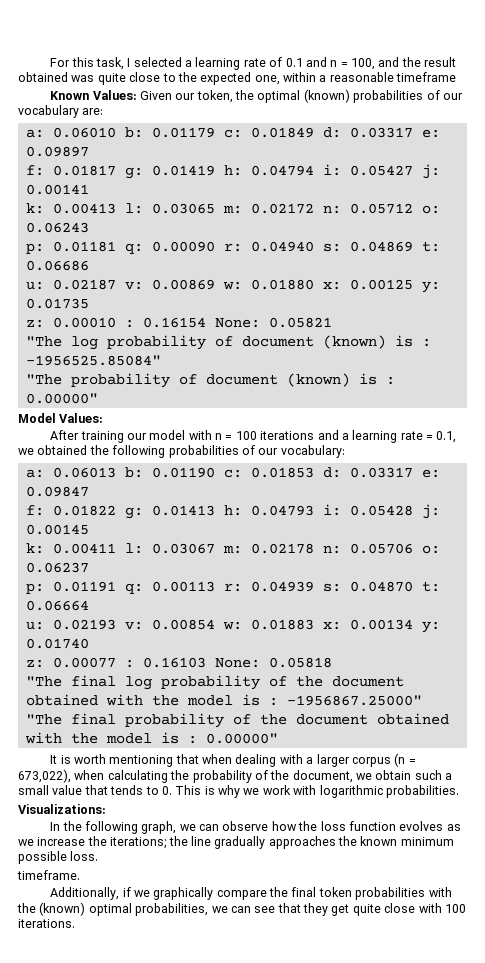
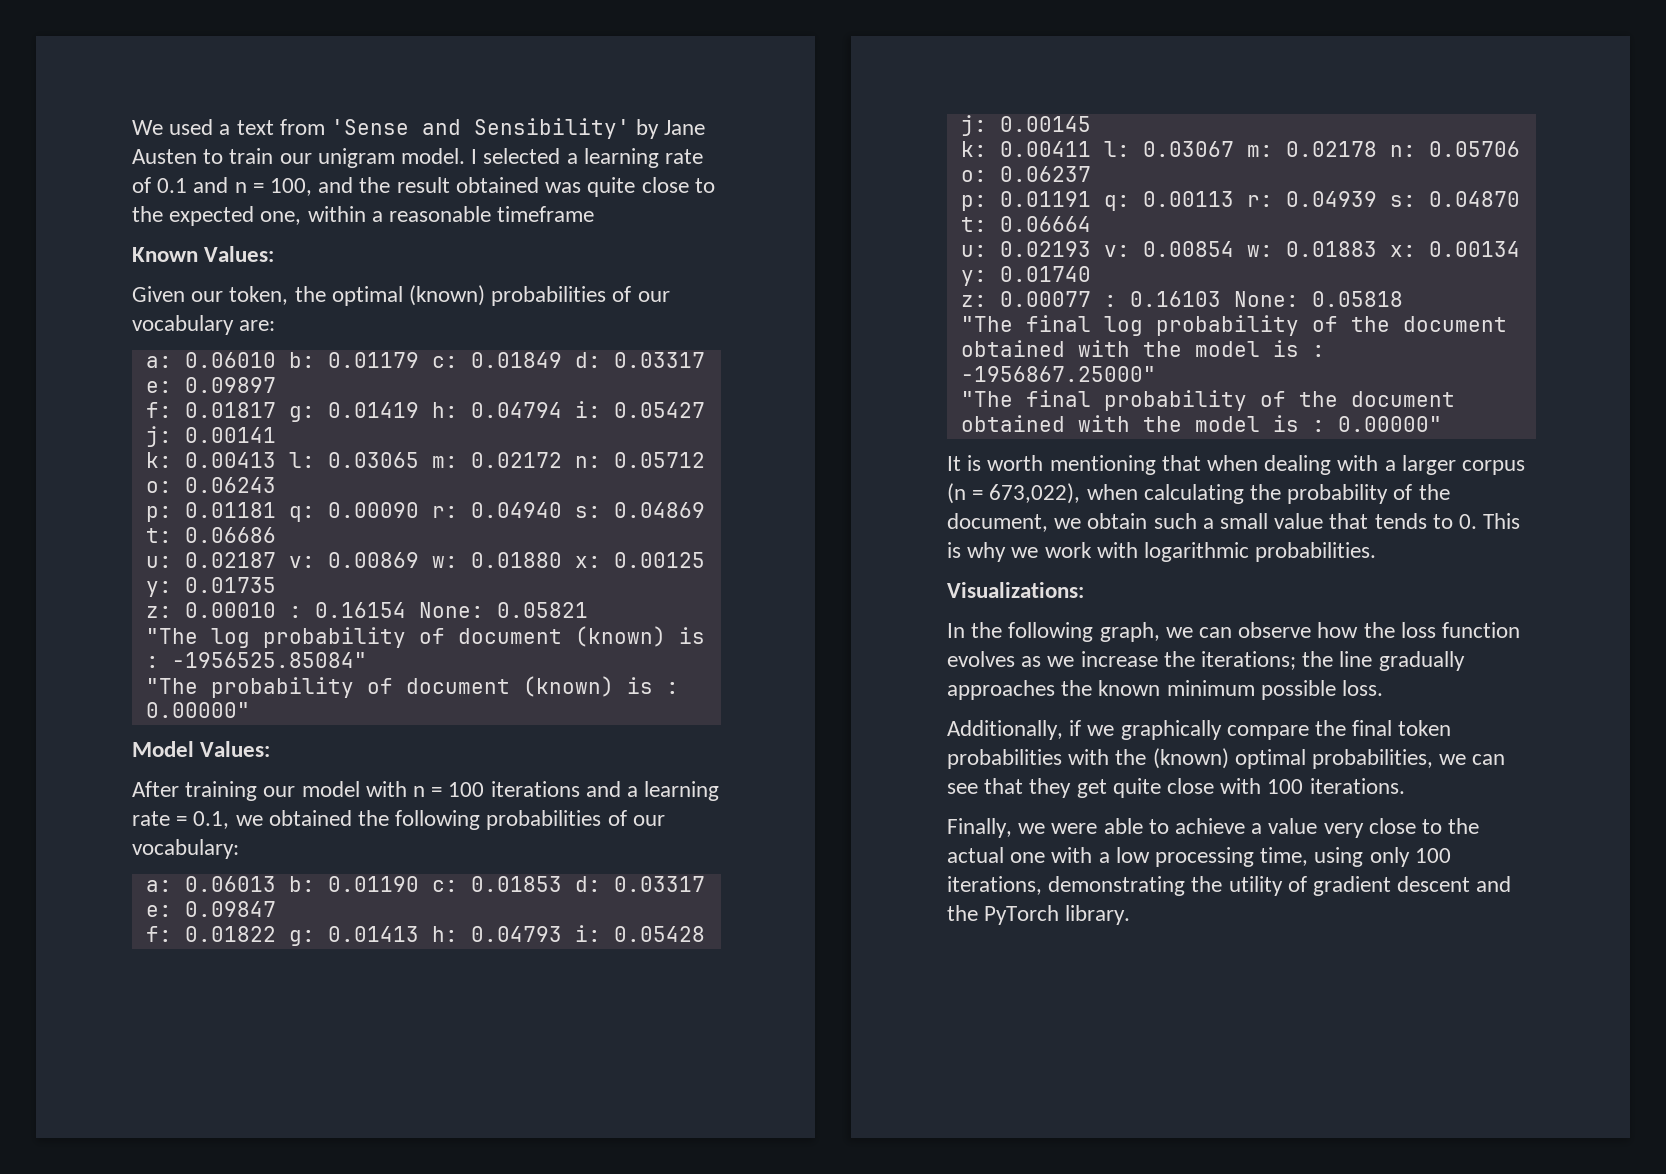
- For this task, I selected a learning rate of 0.1 and n = 100, and the result obtained was quite close to the expected one, within a reasonable timeframe
+ We used a text from 'Sense and Sensibility' by Jane Austen to train our unigram model. I selected a learning rate of 0.1 and n = 100, and the result obtained was quite close to the expected one, within a reasonable timeframe
- Known Values: Given our token, the optimal (known) probabilities of our vocabulary are:
+ Known Values:
+ Given our token, the optimal (known) probabilities of our vocabulary are:
- timeframe.
+ Finally, we were able to achieve a value very close to the actual one with a low processing time, using only 100 iterations, demonstrating the utility of gradient descent and the PyTorch library.

